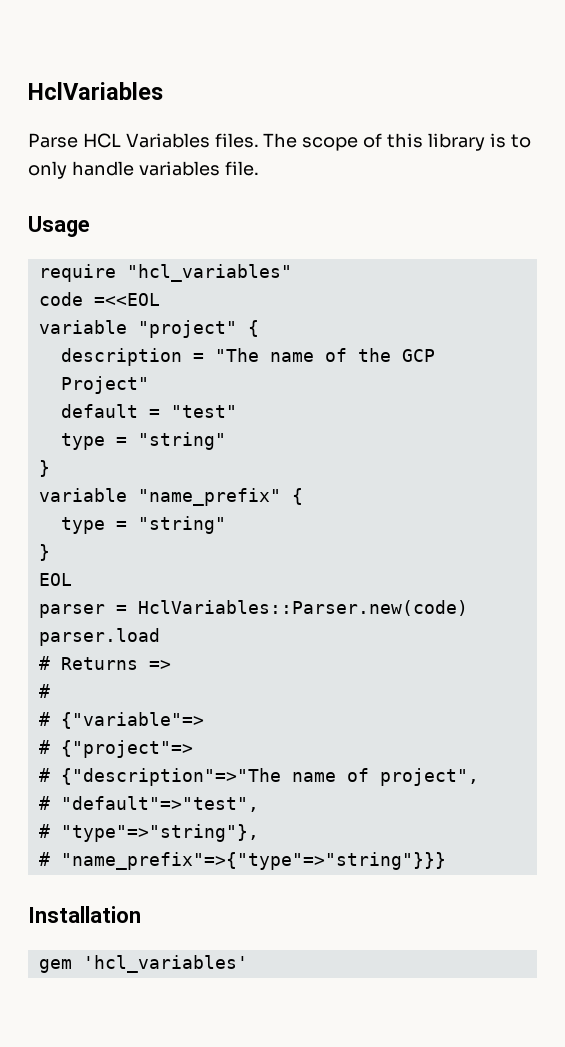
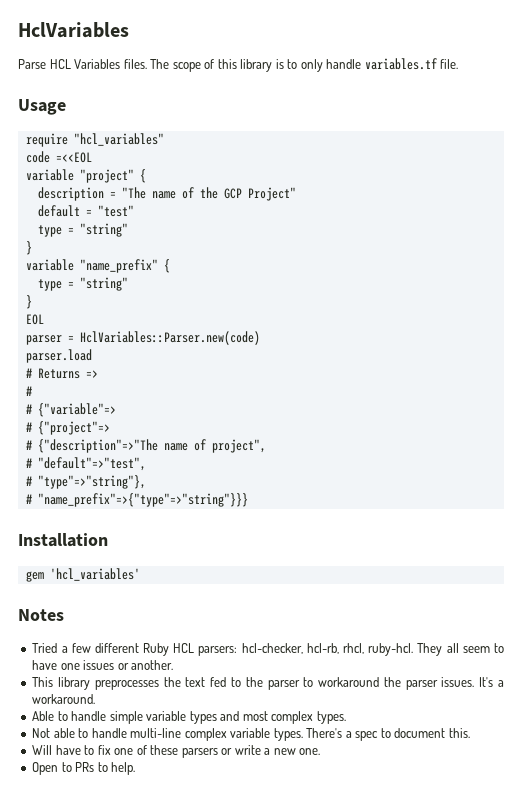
- The scope of this library is to only handle variables file.
+ The scope of this library is to only handle variables.tf file.
+ Notes
+ Tried a few different Ruby HCL parsers: hcl-checker, hcl-rb, rhcl, ruby-hcl. They all seem to have one issues or another.
+ This library preprocesses the text fed to the parser to workaround the parser issues. It's a workaround.
+ Able to handle simple variable types and most complex types.
+ Not able to handle multi-line complex variable types. There's a spec to document this.
+ Will have to fix one of these parsers or write a new one.
+ Open to PRs to help.

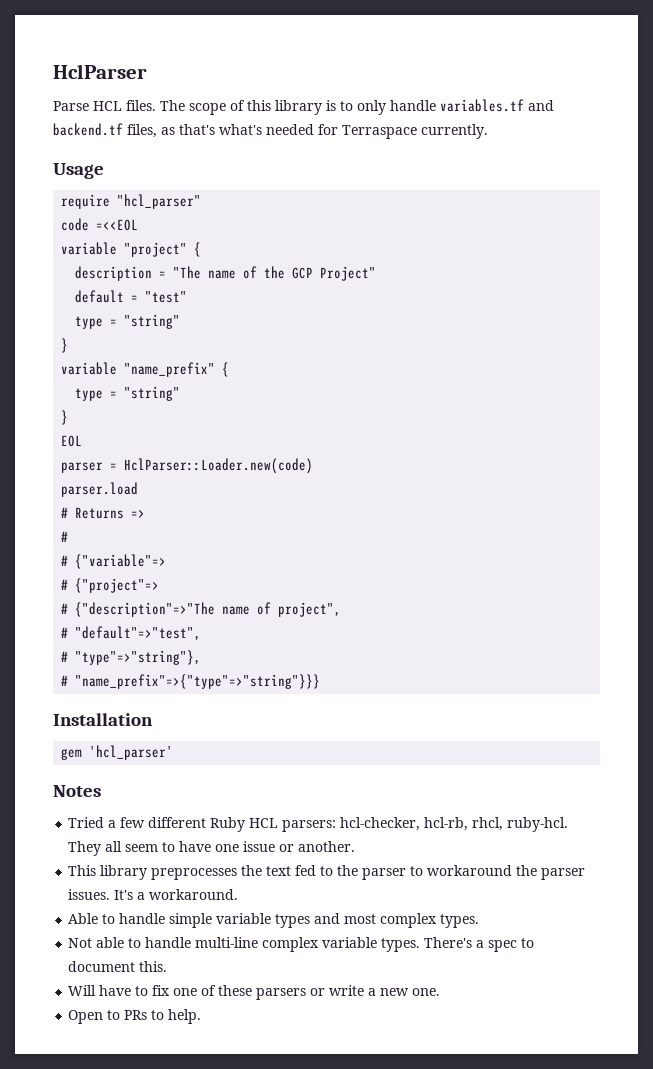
- HclVariables
+ HclParser
- Parse HCL Variables files.
+ Parse HCL files.
- The scope of this library is to only handle variables.tf file.
+ The scope of this library is to only handle variables.tf and backend.tf files, as that's what's needed for Terraspace currently.
- require "hcl_variables"
+ require "hcl_parser"
- parser = HclVariables::Parser.new(code)
+ parser = HclParser::Loader.new(code)
- gem 'hcl_variables'
+ gem 'hcl_parser'
- They all seem to have one issues or another.
+ They all seem to have one issue or another.

